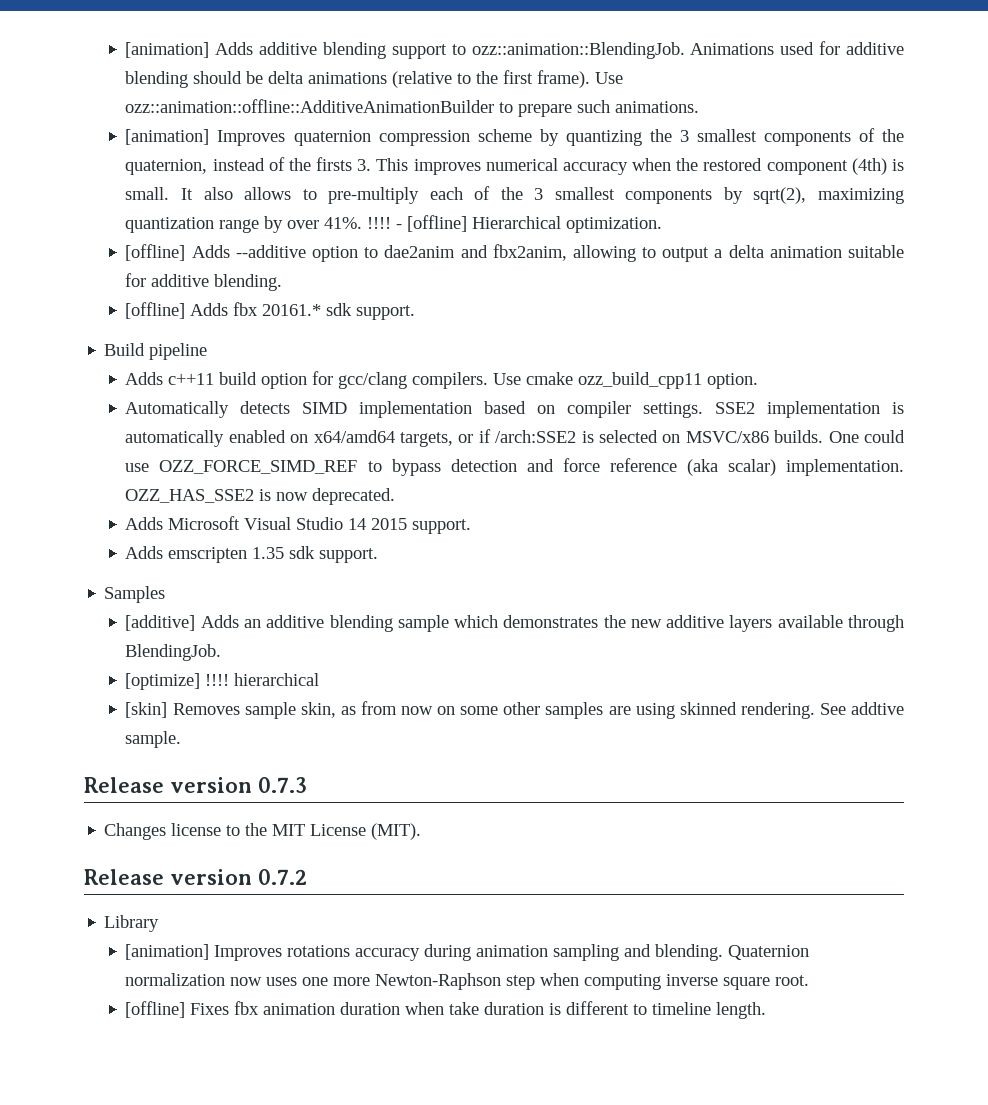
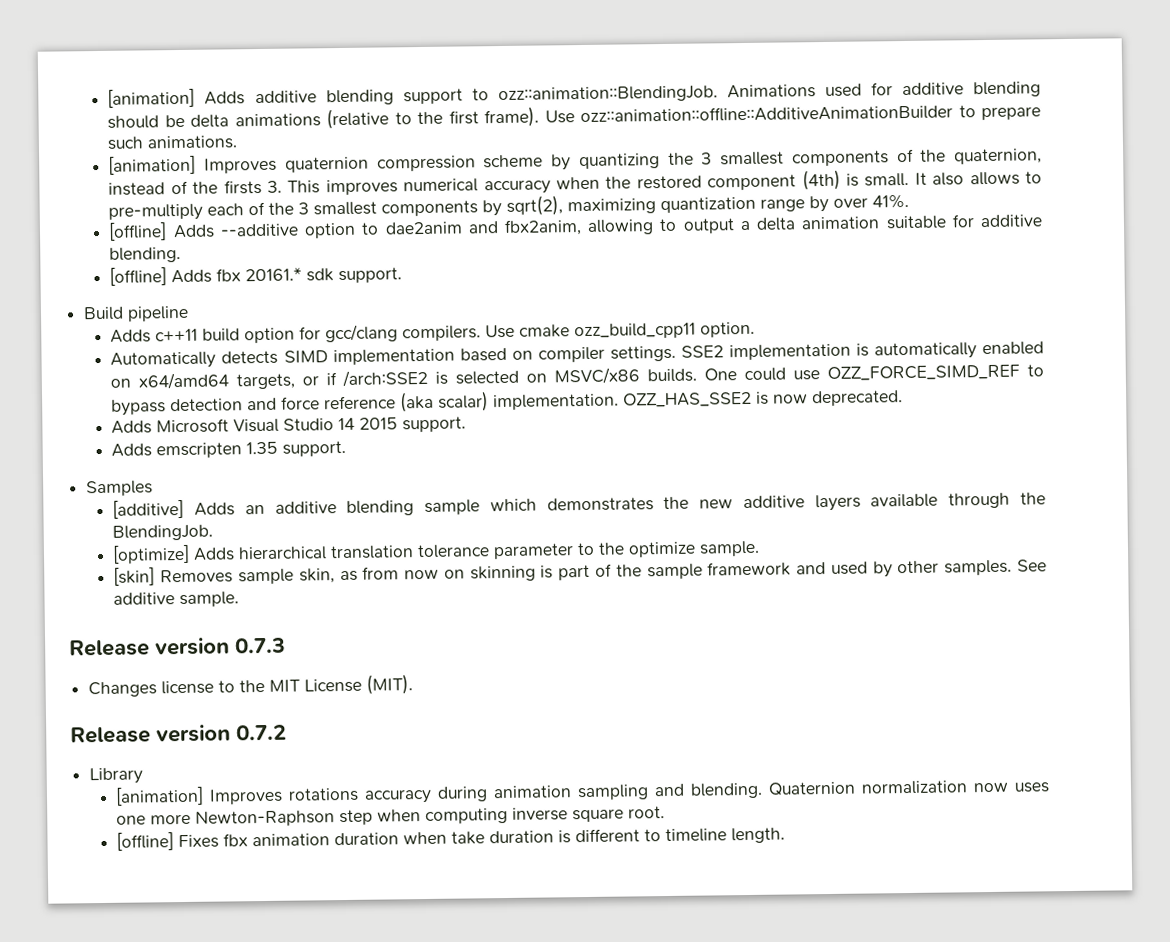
- !!!! - [offline] Hierarchical optimization.
- Adds emscripten 1.35 sdk support.
+ Adds emscripten 1.35 support.
- [additive] Adds an additive blending sample which demonstrates the new additive layers available through BlendingJob.
+ [additive] Adds an additive blending sample which demonstrates the new additive layers available through the BlendingJob.
- [optimize] !!!! hierarchical
+ [optimize] Adds hierarchical translation tolerance parameter to the optimize sample.
- [skin] Removes sample skin, as from now on some other samples are using skinned rendering. See addtive sample.
+ [skin] Removes sample skin, as from now on skinning is part of the sample framework and used by other samples. See additive sample.

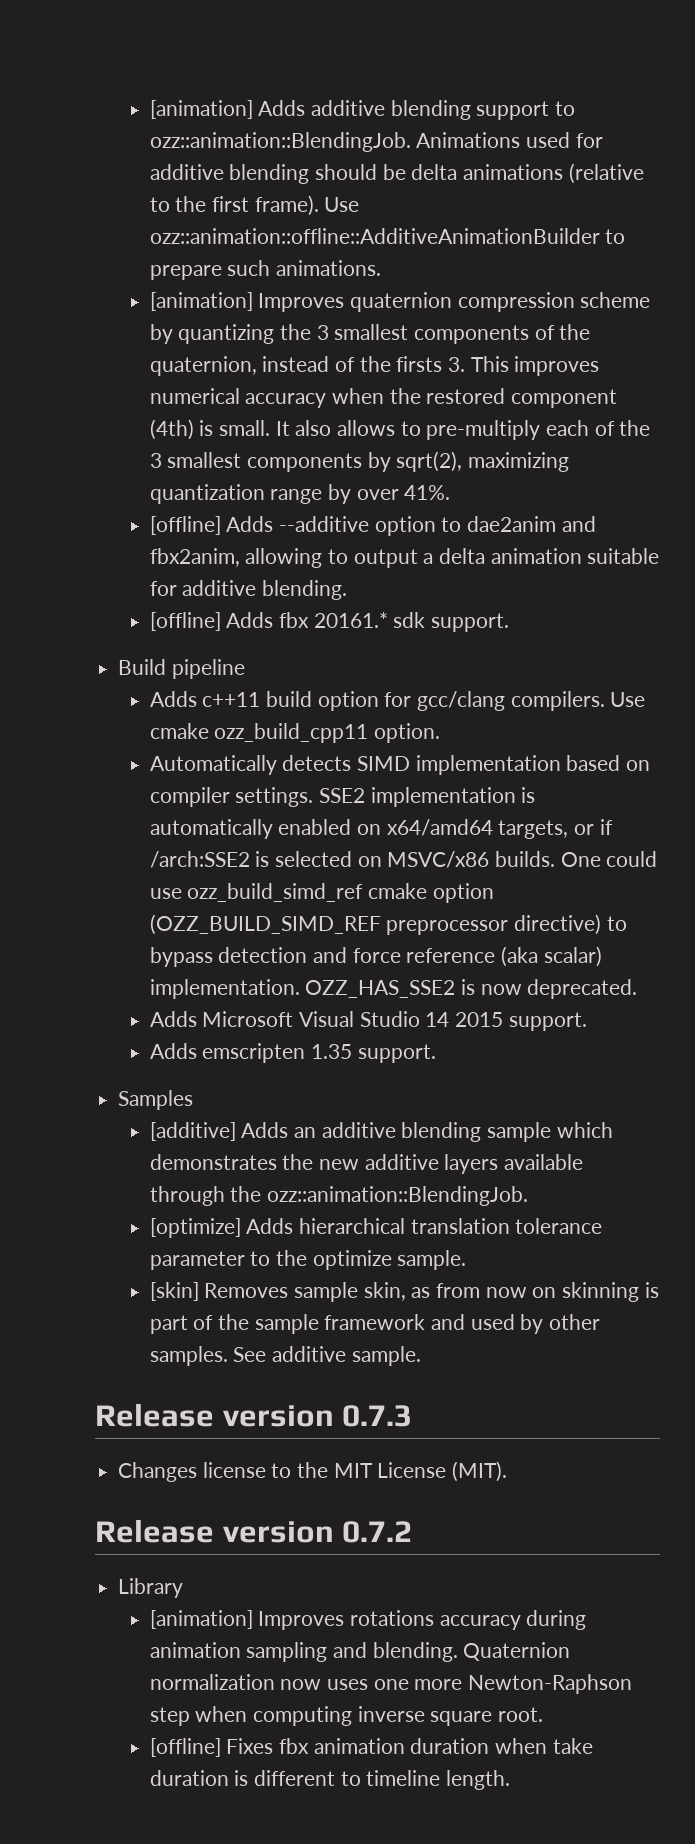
- One could use OZZ_FORCE_SIMD_REF to bypass detection and force reference (aka scalar) implementation.
+ One could use ozz_build_simd_ref cmake option (OZZ_BUILD_SIMD_REF preprocessor directive) to bypass detection and force reference (aka scalar) implementation.
- [additive] Adds an additive blending sample which demonstrates the new additive layers available through the BlendingJob.
+ [additive] Adds an additive blending sample which demonstrates the new additive layers available through the ozz::animation::BlendingJob.

